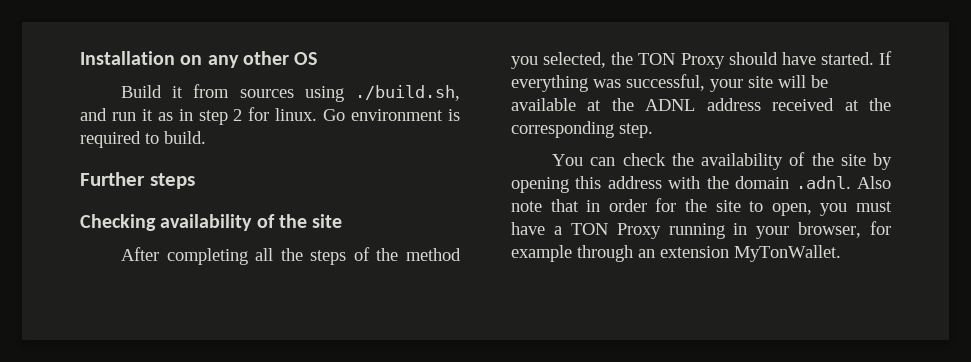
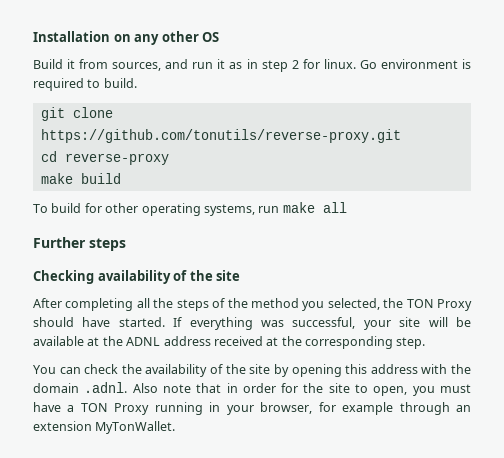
- Build it from sources using ./build.sh, and run it as in step 2 for linux.
+ Build it from sources, and run it as in step 2 for linux.
+ git clone https://github.com/tonutils/reverse-proxy.git
+ cd reverse-proxy
+ make build
+ To build for other operating systems, run make all

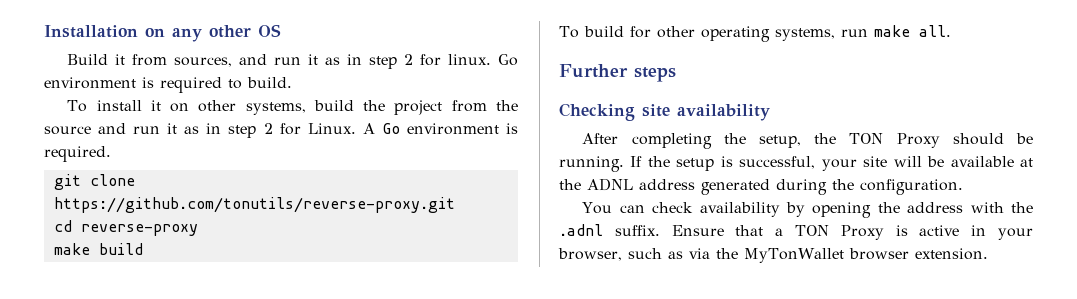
+ To install it on other systems, build the project from the source and run it as in step 2 for Linux. A Go environment is required.
- To build for other operating systems, run make all
+ To build for other operating systems, run make all.
- Checking availability of the site
+ Checking site availability
- After completing all the steps of the method you selected, the TON Proxy should have started. If everything was successful, your site will be available at the ADNL address received at the corresponding step.
- You can check the availability of the site by opening this address with the domain .adnl. Also note that in order for the site to open, you must have a TON Proxy running in your browser, for example through an extension MyTonWallet.
+ After completing the setup, the TON Proxy should be running. If the setup is successful, your site will be available at the ADNL address generated during the configuration.
+ You can check availability by opening the address with the .adnl suffix. Ensure that a TON Proxy is active in your browser, such as via the MyTonWallet browser extension.

